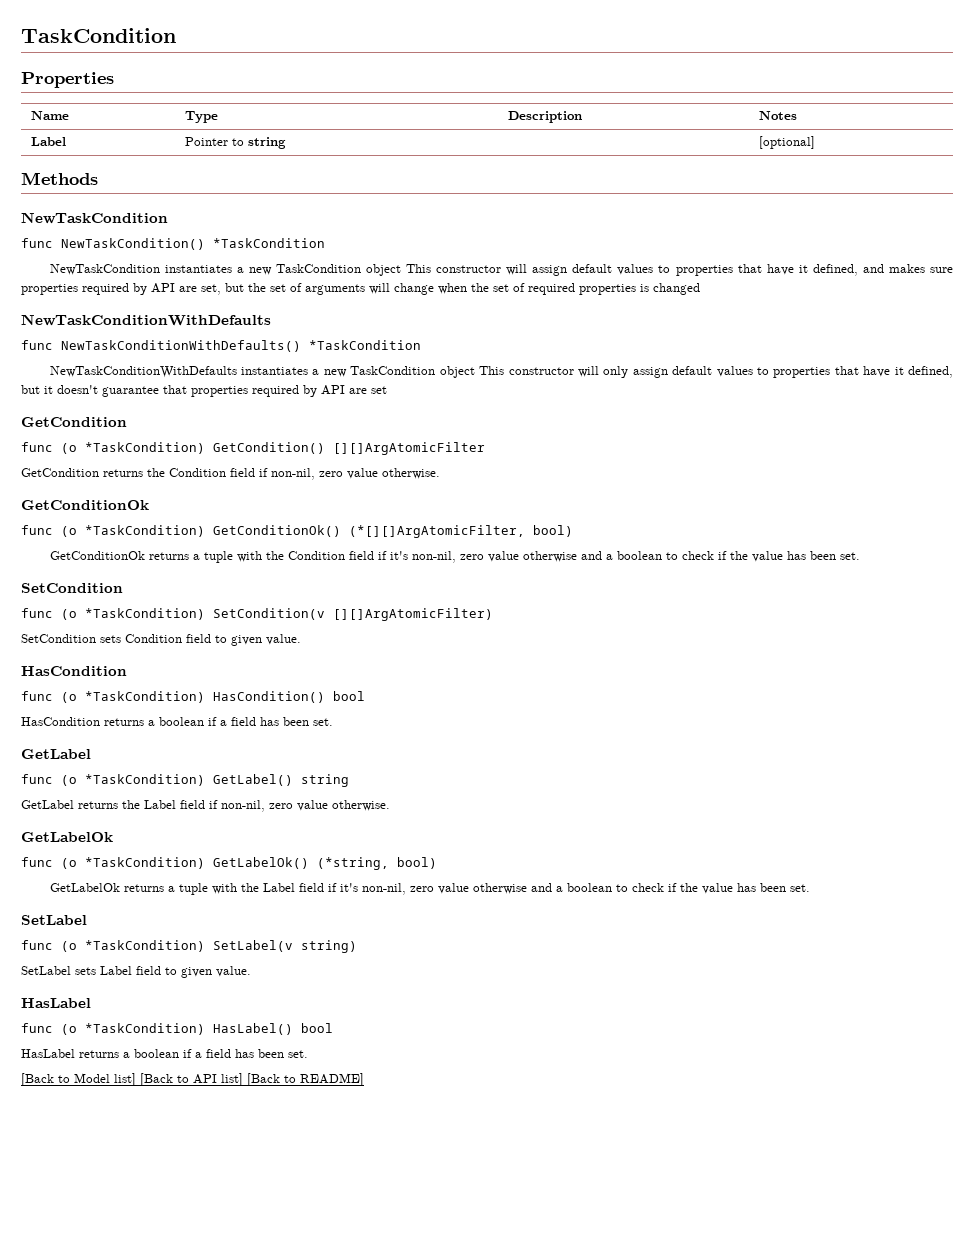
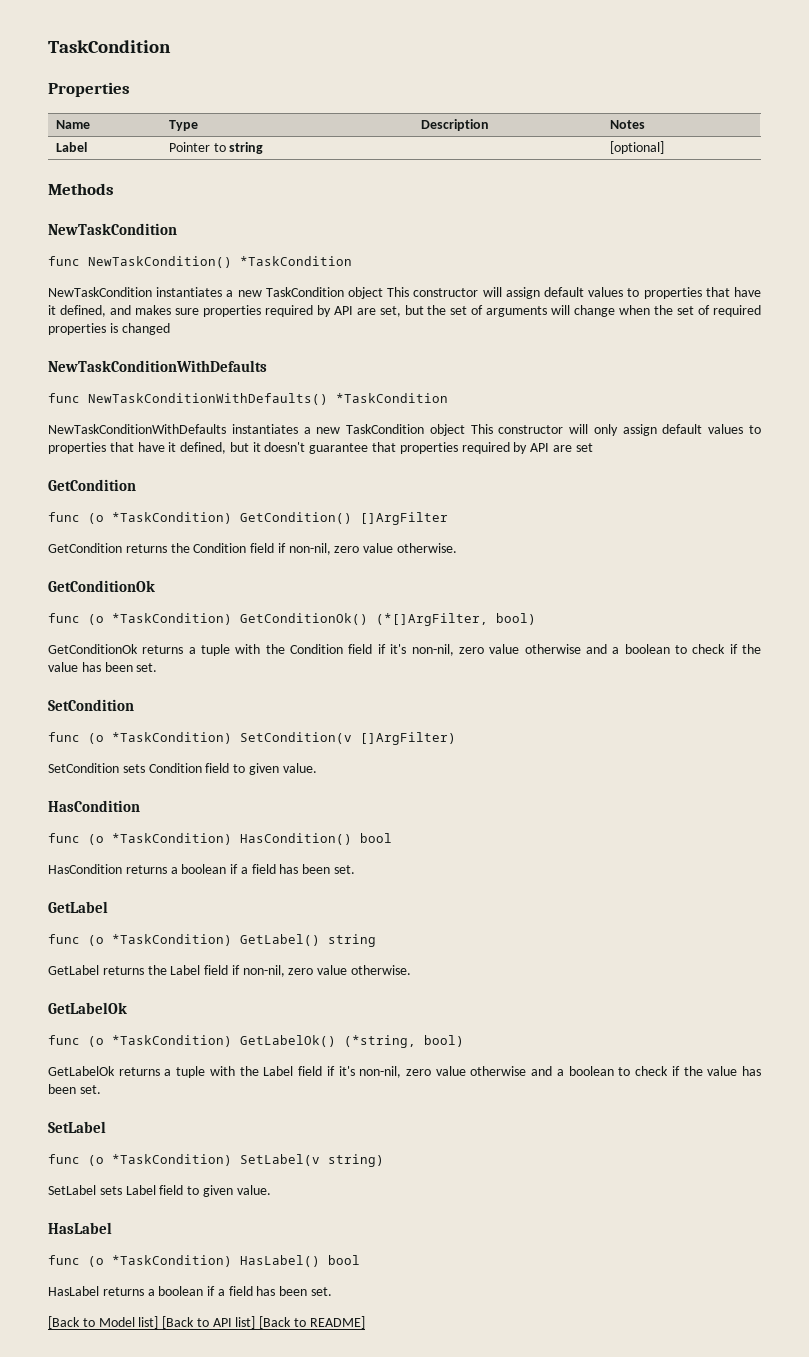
- func (o *TaskCondition) GetCondition() [][]ArgAtomicFilter
+ func (o *TaskCondition) GetCondition() []ArgFilter
- func (o *TaskCondition) GetConditionOk() (*[][]ArgAtomicFilter, bool)
+ func (o *TaskCondition) GetConditionOk() (*[]ArgFilter, bool)
- func (o *TaskCondition) SetCondition(v [][]ArgAtomicFilter)
+ func (o *TaskCondition) SetCondition(v []ArgFilter)

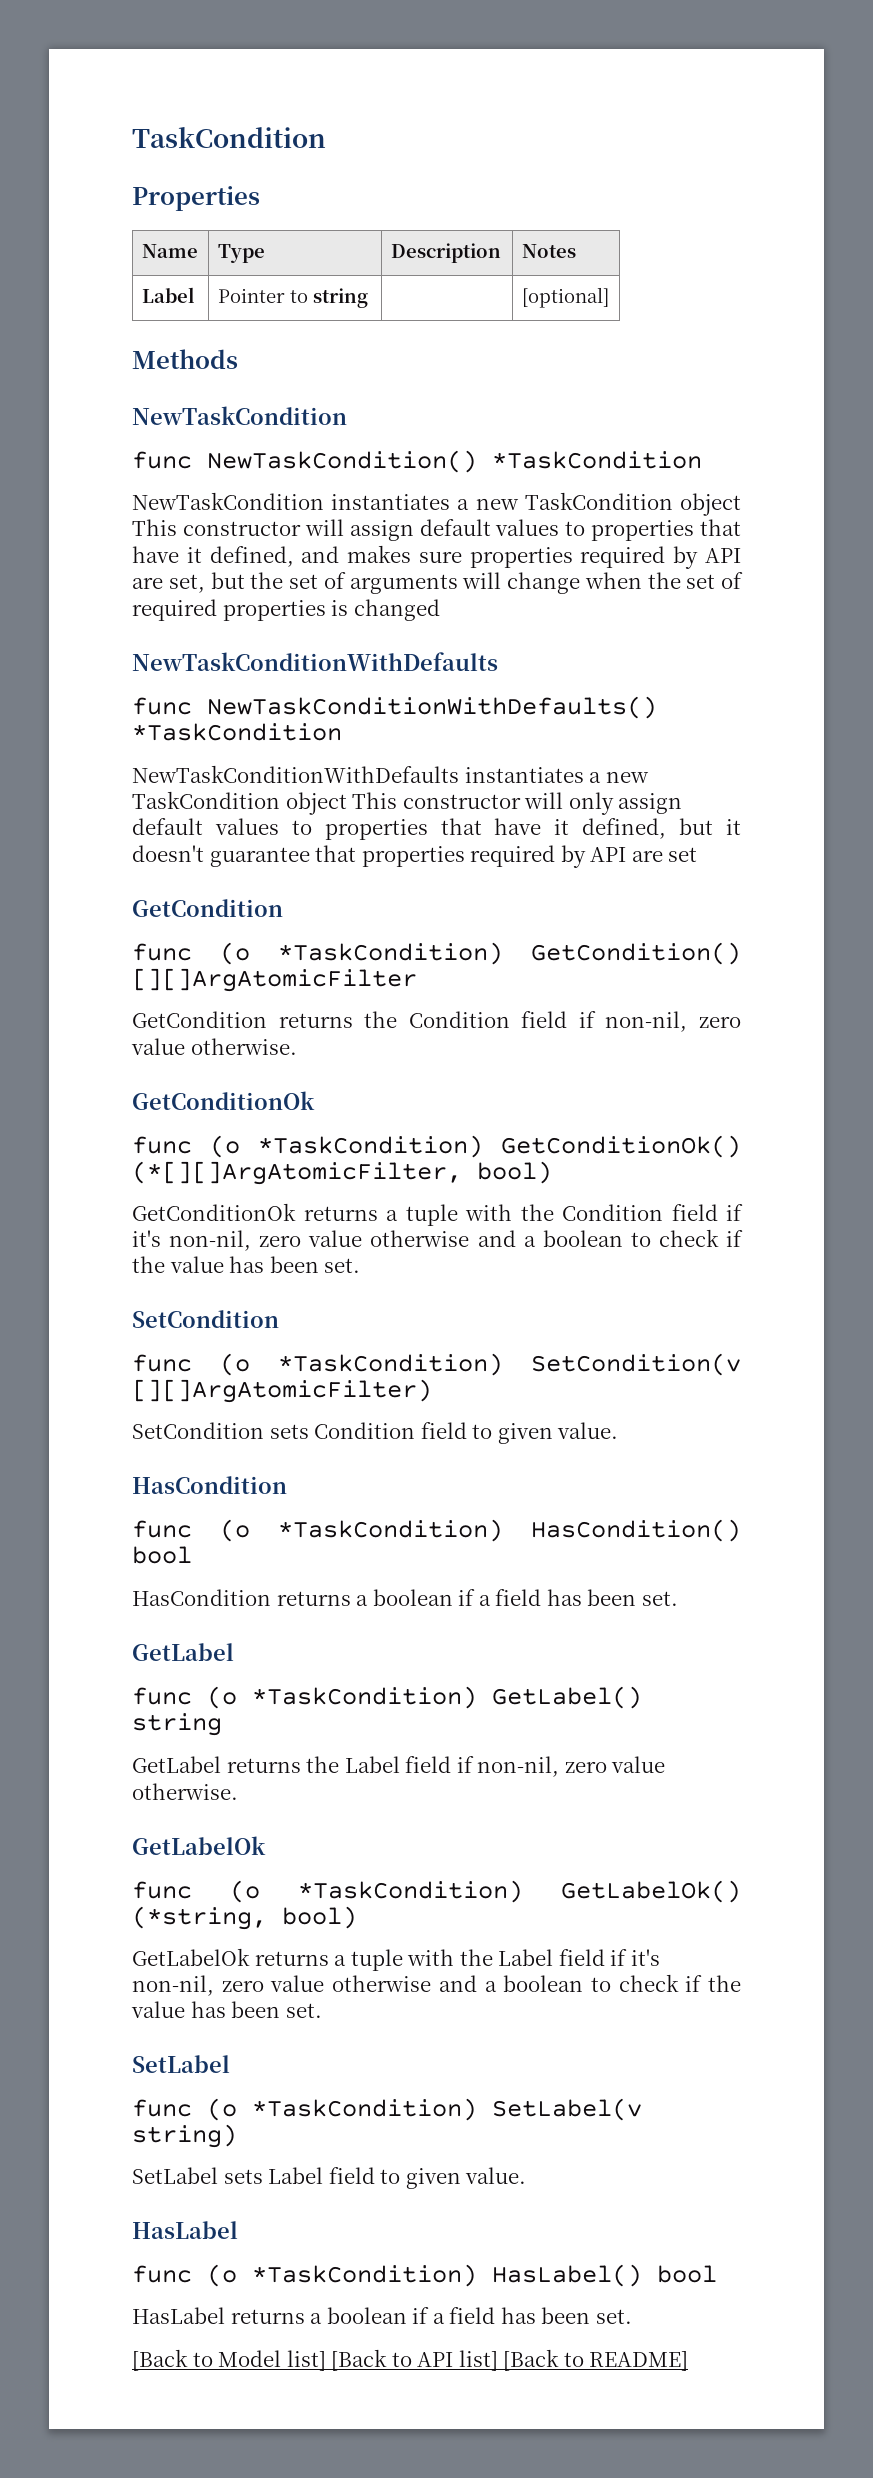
- func (o *TaskCondition) GetCondition() []ArgFilter
+ func (o *TaskCondition) GetCondition() [][]ArgAtomicFilter
- func (o *TaskCondition) GetConditionOk() (*[]ArgFilter, bool)
+ func (o *TaskCondition) GetConditionOk() (*[][]ArgAtomicFilter, bool)
- func (o *TaskCondition) SetCondition(v []ArgFilter)
+ func (o *TaskCondition) SetCondition(v [][]ArgAtomicFilter)

